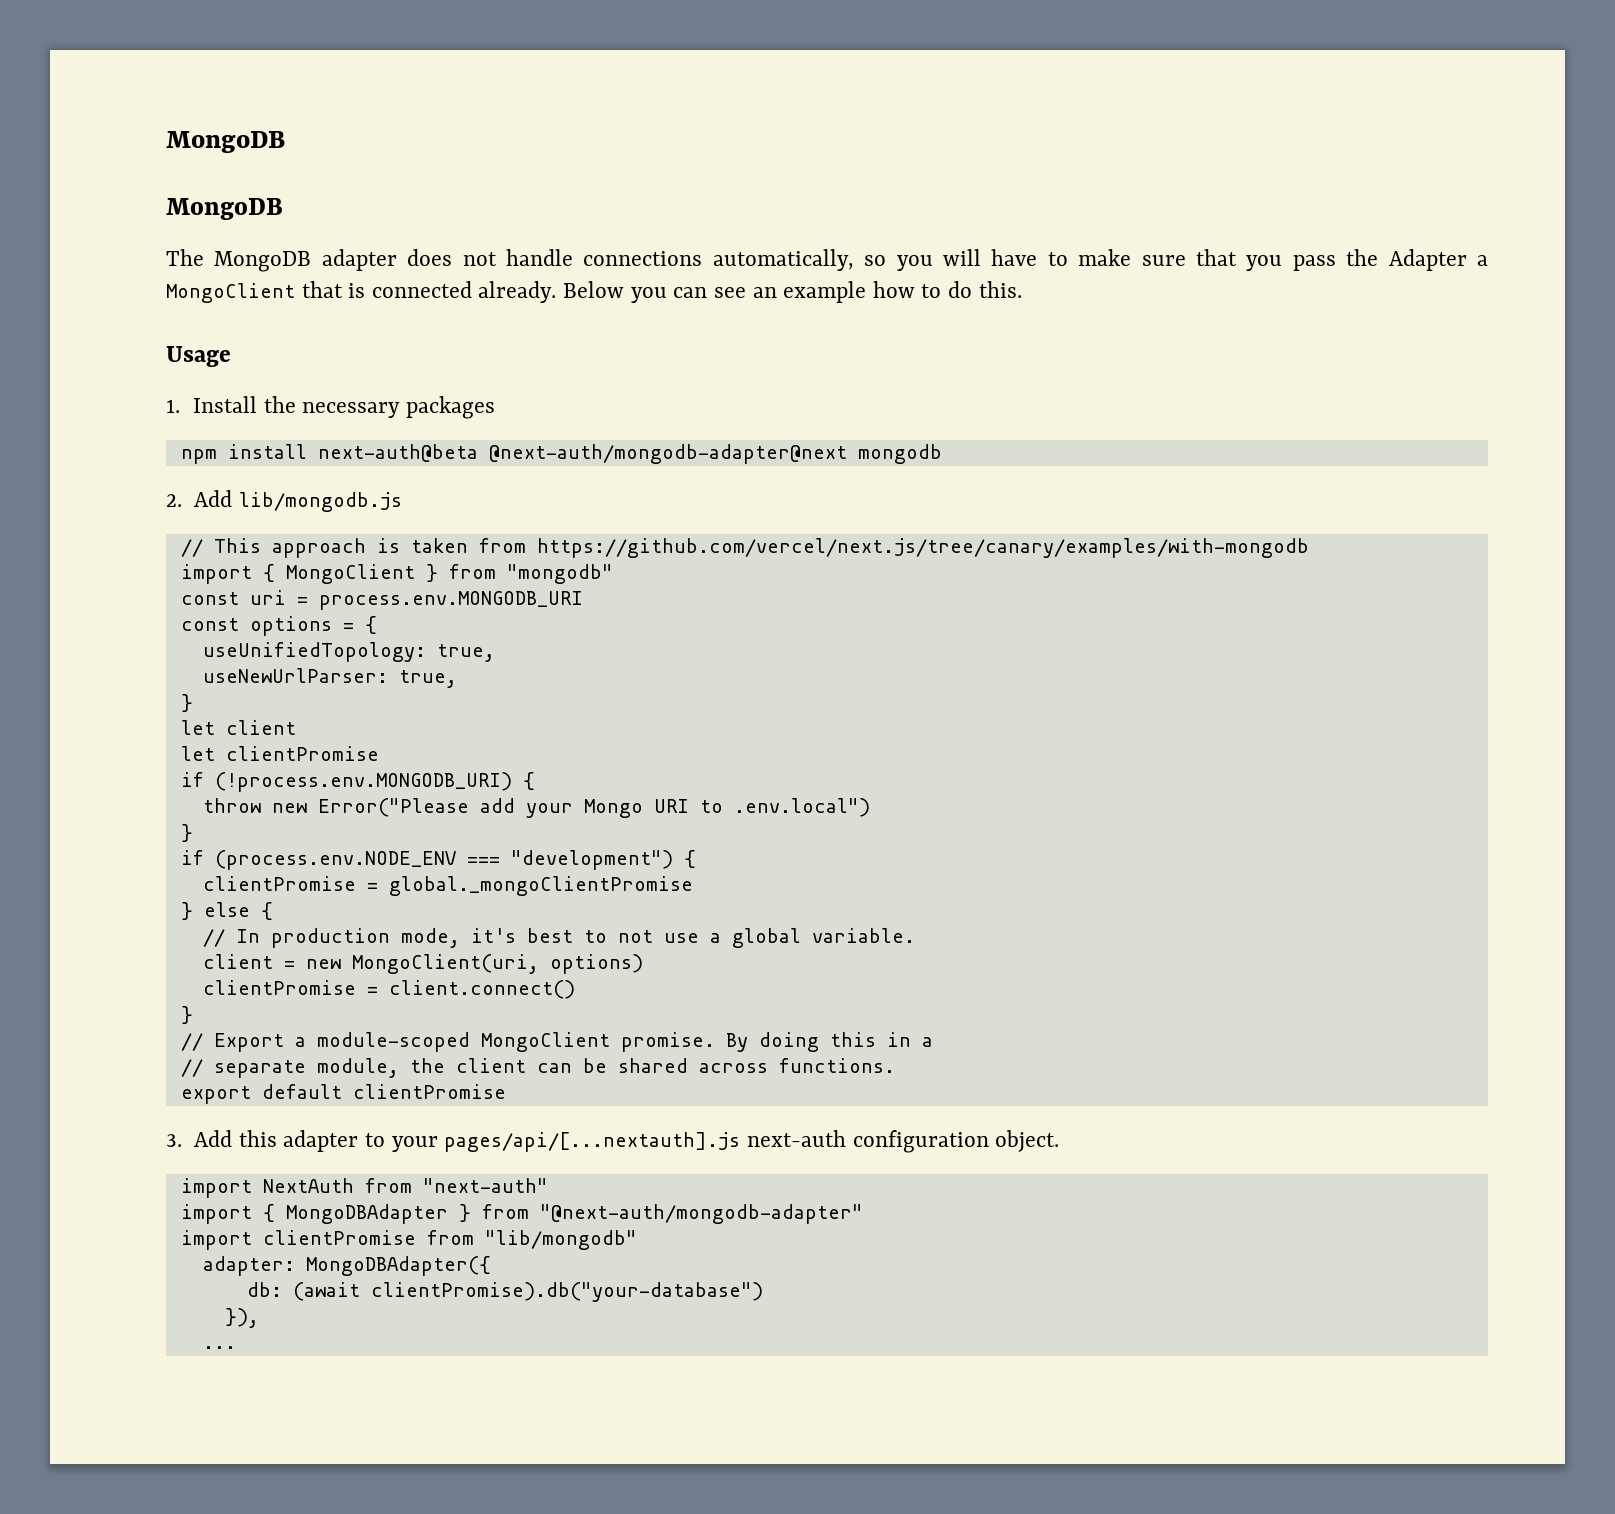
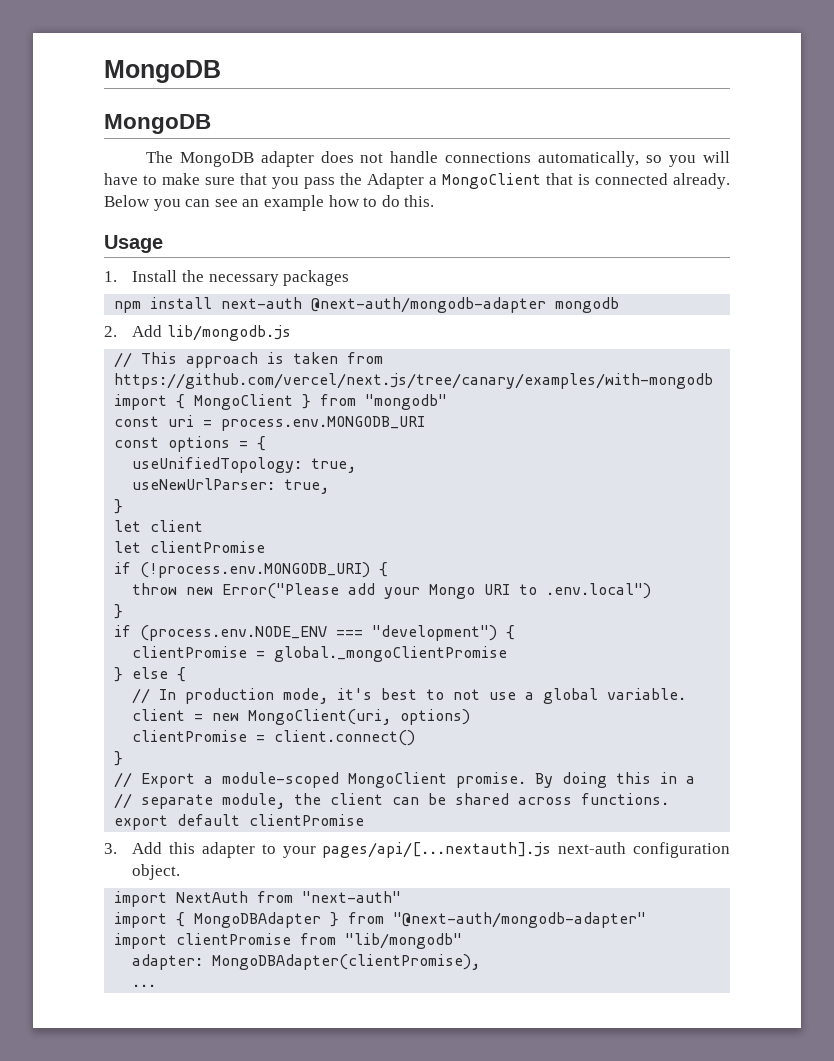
- npm install next-auth@beta @next-auth/mongodb-adapter@next mongodb
+ npm install next-auth @next-auth/mongodb-adapter mongodb
- adapter: MongoDBAdapter({
- db: (await clientPromise).db("your-database")
- }),
+ adapter: MongoDBAdapter(clientPromise),

